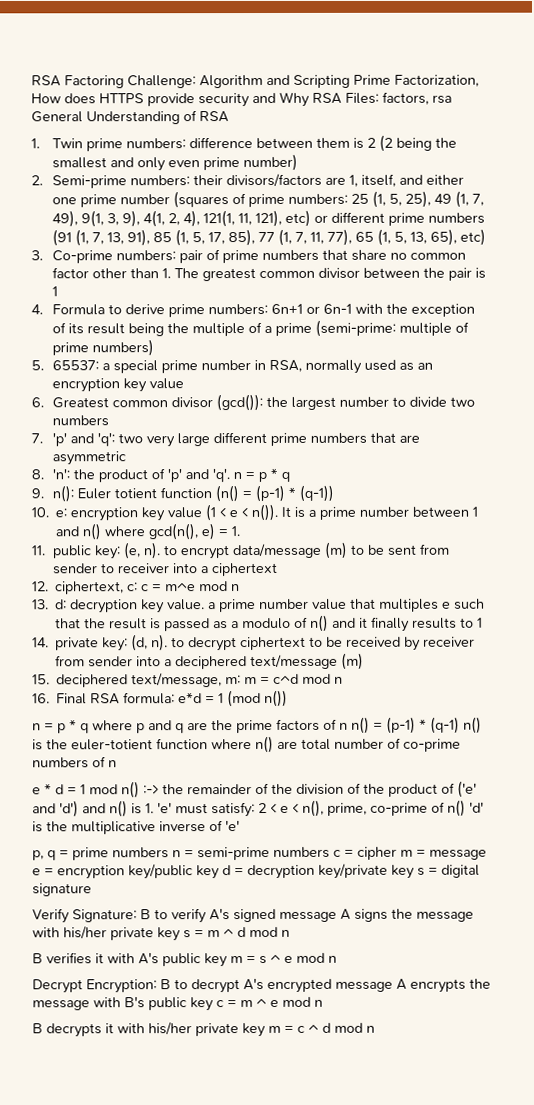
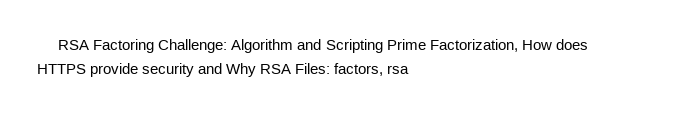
- RSA Factoring Challenge: Algorithm and Scripting Prime Factorization, How does HTTPS provide security and Why RSA Files: factors, rsa General Understanding of RSA
- 1. Twin prime numbers: difference between them is 2 (2 being the smallest and only even prime number)
- 2. Semi-prime numbers: their divisors/factors are 1, itself, and either one prime number (squares of prime numbers: 25 (1, 5, 25), 49 (1, 7, 49), 9(1, 3, 9), 4(1, 2, 4), 121(1, 11, 121), etc) or different prime numbers (91 (1, 7, 13, 91), 85 (1, 5, 17, 85), 77 (1, 7, 11, 77), 65 (1, 5, 13, 65), etc)
- 3. Co-prime numbers: pair of prime numbers that share no common factor other than 1. The greatest common divisor between the pair is 1
- 4. Formula to derive prime numbers: 6n+1 or 6n-1 with the exception of its result being the multiple of a prime (semi-prime: multiple of prime numbers)
- 5. 65537: a special prime number in RSA, normally used as an encryption key value
- 6. Greatest common divisor (gcd()): the largest number to divide two numbers
- 7. 'p' and 'q': two very large different prime numbers that are asymmetric
- 8. 'n': the product of 'p' and 'q'. n = p * q
- 9. n(): Euler totient function (n() = (p-1) * (q-1))
- 10. e: encryption key value (1 < e < n()). It is a prime number between 1 and n() where gcd(n(), e) = 1.
- 11. public key: (e, n). to encrypt data/message (m) to be sent from sender to receiver into a ciphertext
- 12. ciphertext, c: c = m^e mod n
- 13. d: decryption key value. a prime number value that multiples e such that the result is passed as a modulo of n() and it finally results to 1
- 14. private key: (d, n). to decrypt ciphertext to be received by receiver from sender into a deciphered text/message (m)
- 15. deciphered text/message, m: m = c^d mod n
- 16. Final RSA formula: e*d = 1 (mod n())
- n = p * q where p and q are the prime factors of n n() = (p-1) * (q-1) n() is the euler-totient function where n() are total number of co-prime numbers of n
- e * d = 1 mod n() :-> the remainder of the division of the product of ('e' and 'd') and n() is 1. 'e' must satisfy: 2 < e < n(), prime, co-prime of n() 'd' is the multiplicative inverse of 'e'
- p, q = prime numbers n = semi-prime numbers c = cipher m = message e = encryption key/public key d = decryption key/private key s = digital signature
- Verify Signature: B to verify A's signed message A signs the message with his/her private key s = m ^ d mod n
- B verifies it with A's public key m = s ^ e mod n
- Decrypt Encryption: B to decrypt A's encrypted message A encrypts the message with B's public key c = m ^ e mod n
- B decrypts it with his/her private key m = c ^ d mod n
+ RSA Factoring Challenge: Algorithm and Scripting Prime Factorization, How does HTTPS provide security and Why RSA Files: factors, rsa

